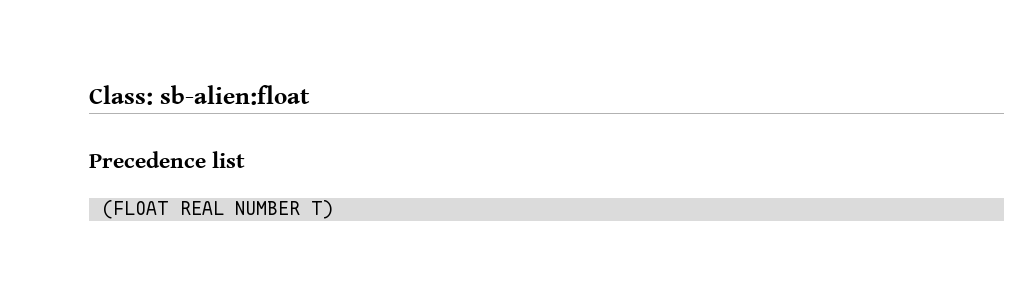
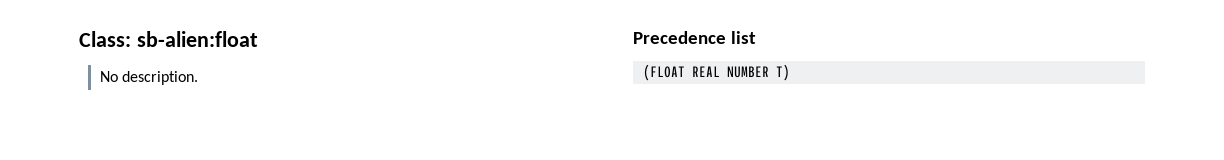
+ No description.

